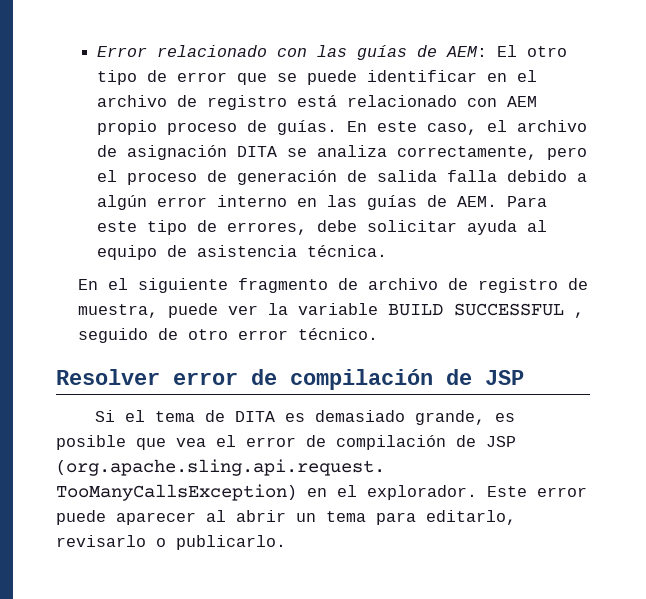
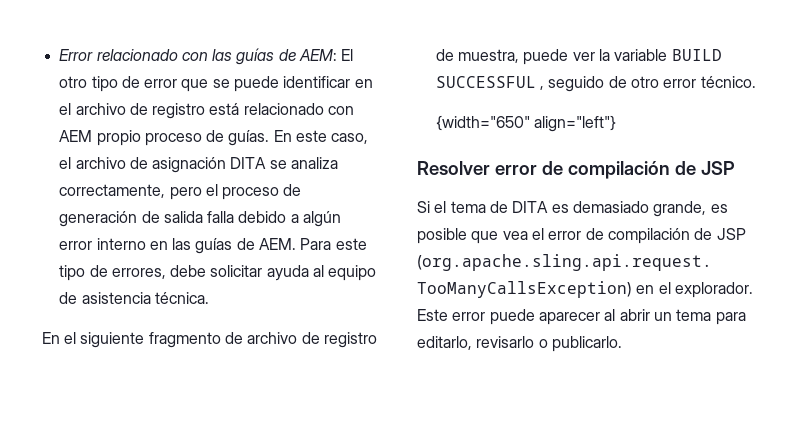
+ {width="650" align="left"}

